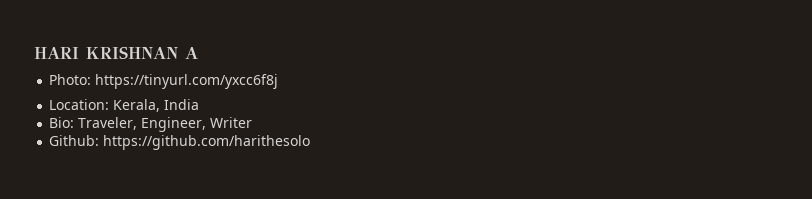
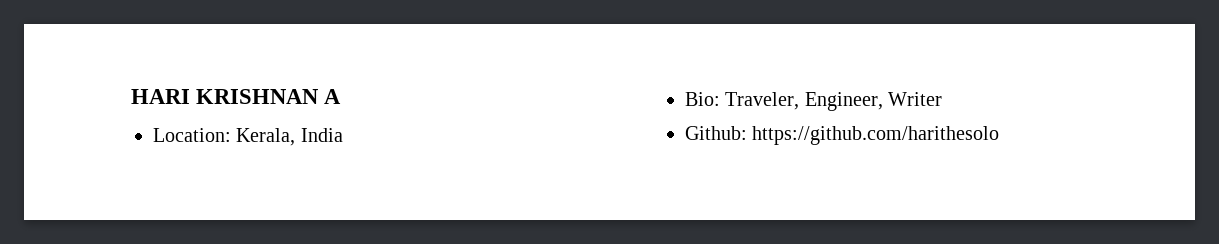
- Photo: https://tinyurl.com/yxcc6f8j

